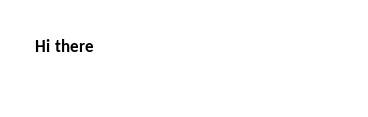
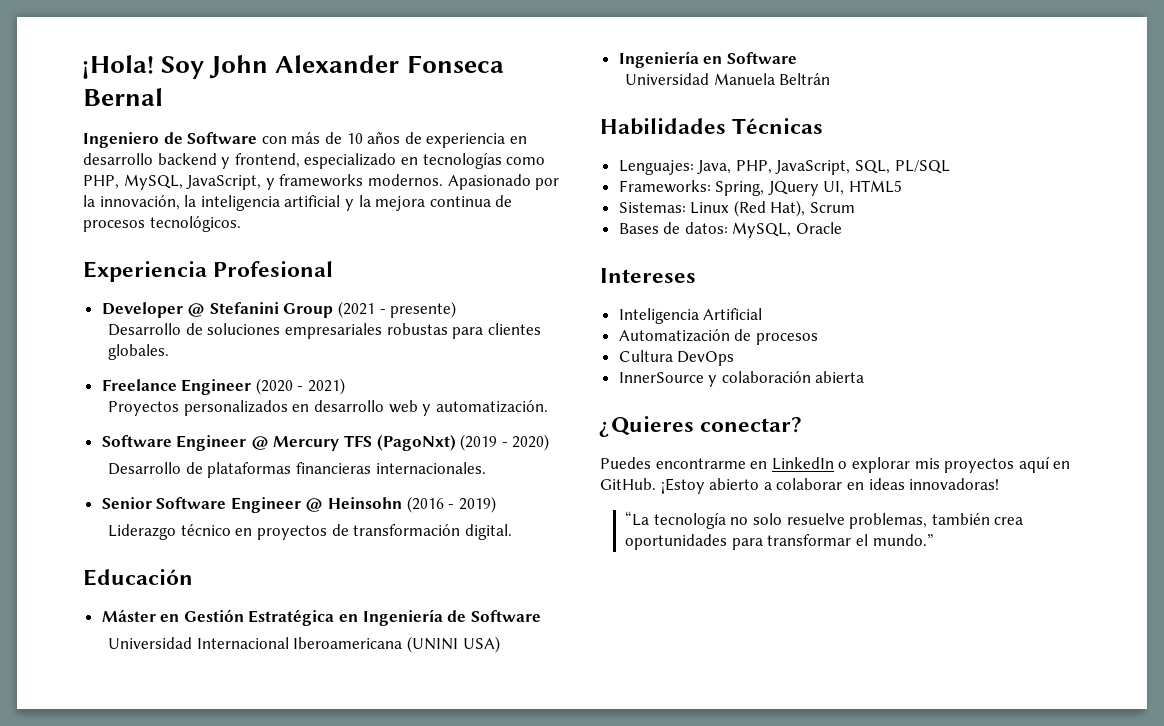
- Hi there
+ ¡Hola! Soy John Alexander Fonseca Bernal
+ Ingeniero de Software con más de 10 años de experiencia en desarrollo backend y frontend, especializado en tecnologías como PHP, MySQL, JavaScript, y frameworks modernos. Apasionado por la innovación, la inteligencia artificial y la mejora continua de procesos tecnológicos.
+ Experiencia Profesional
+ Developer @ Stefanini Group (2021 - presente)
+ Desarrollo de soluciones empresariales robustas para clientes globales.
+ Freelance Engineer (2020 - 2021)
+ Proyectos personalizados en desarrollo web y automatización.
+ Software Engineer @ Mercury TFS (PagoNxt) (2019 - 2020)
+ Desarrollo de plataformas financieras internacionales.
+ Senior Software Engineer @ Heinsohn (2016 - 2019)
+ Liderazgo técnico en proyectos de transformación digital.
+ Educación
+ Máster en Gestión Estratégica en Ingeniería de Software
+ Universidad Internacional Iberoamericana (UNINI USA)
+ Ingeniería en Software
+ Universidad Manuela Beltrán
+ Habilidades Técnicas
+ Lenguajes: Java, PHP, JavaScript, SQL, PL/SQL
+ Frameworks: Spring, JQuery UI, HTML5
+ Sistemas: Linux (Red Hat), Scrum
+ Bases de datos: MySQL, Oracle
+ Intereses
+ Inteligencia Artificial
+ Automatización de procesos
+ Cultura DevOps
+ InnerSource y colaboración abierta
+ ¿Quieres conectar?
+ Puedes encontrarme en LinkedIn o explorar mis proyectos aquí en GitHub. ¡Estoy abierto a colaborar en ideas innovadoras!
+ “La tecnología no solo resuelve problemas, también crea oportunidades para transformar el mundo.”

